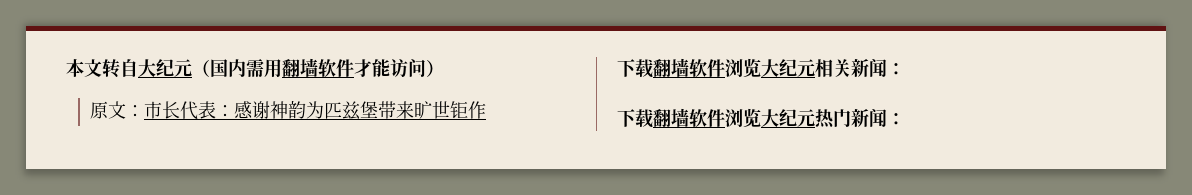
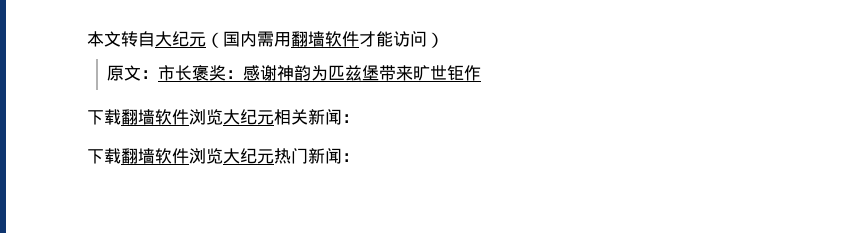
- 原文：市长代表：感谢神韵为匹兹堡带来旷世钜作
+ 原文：市长褒奖：感谢神韵为匹兹堡带来旷世钜作

